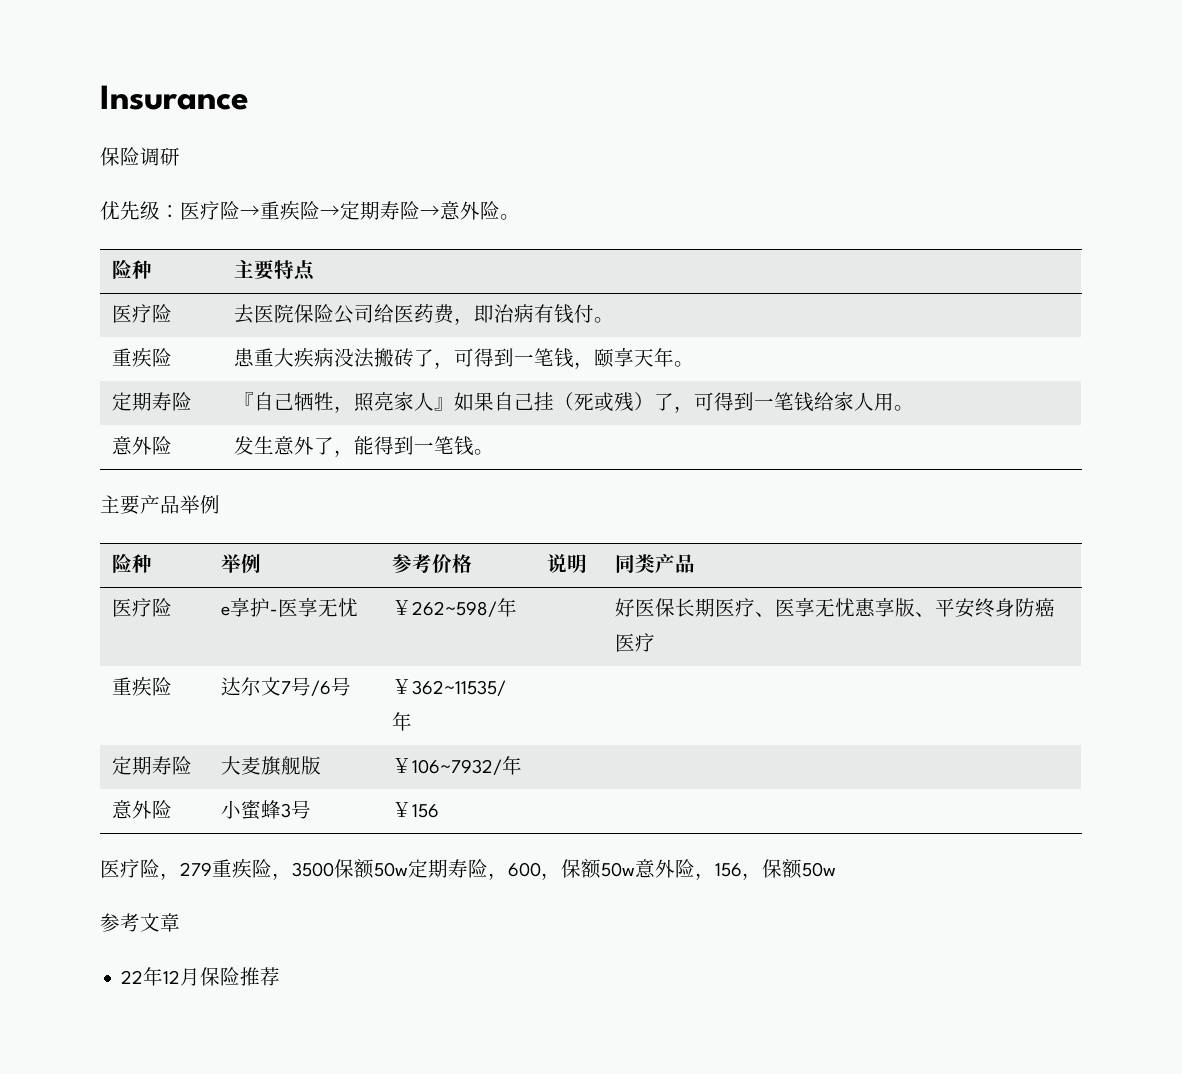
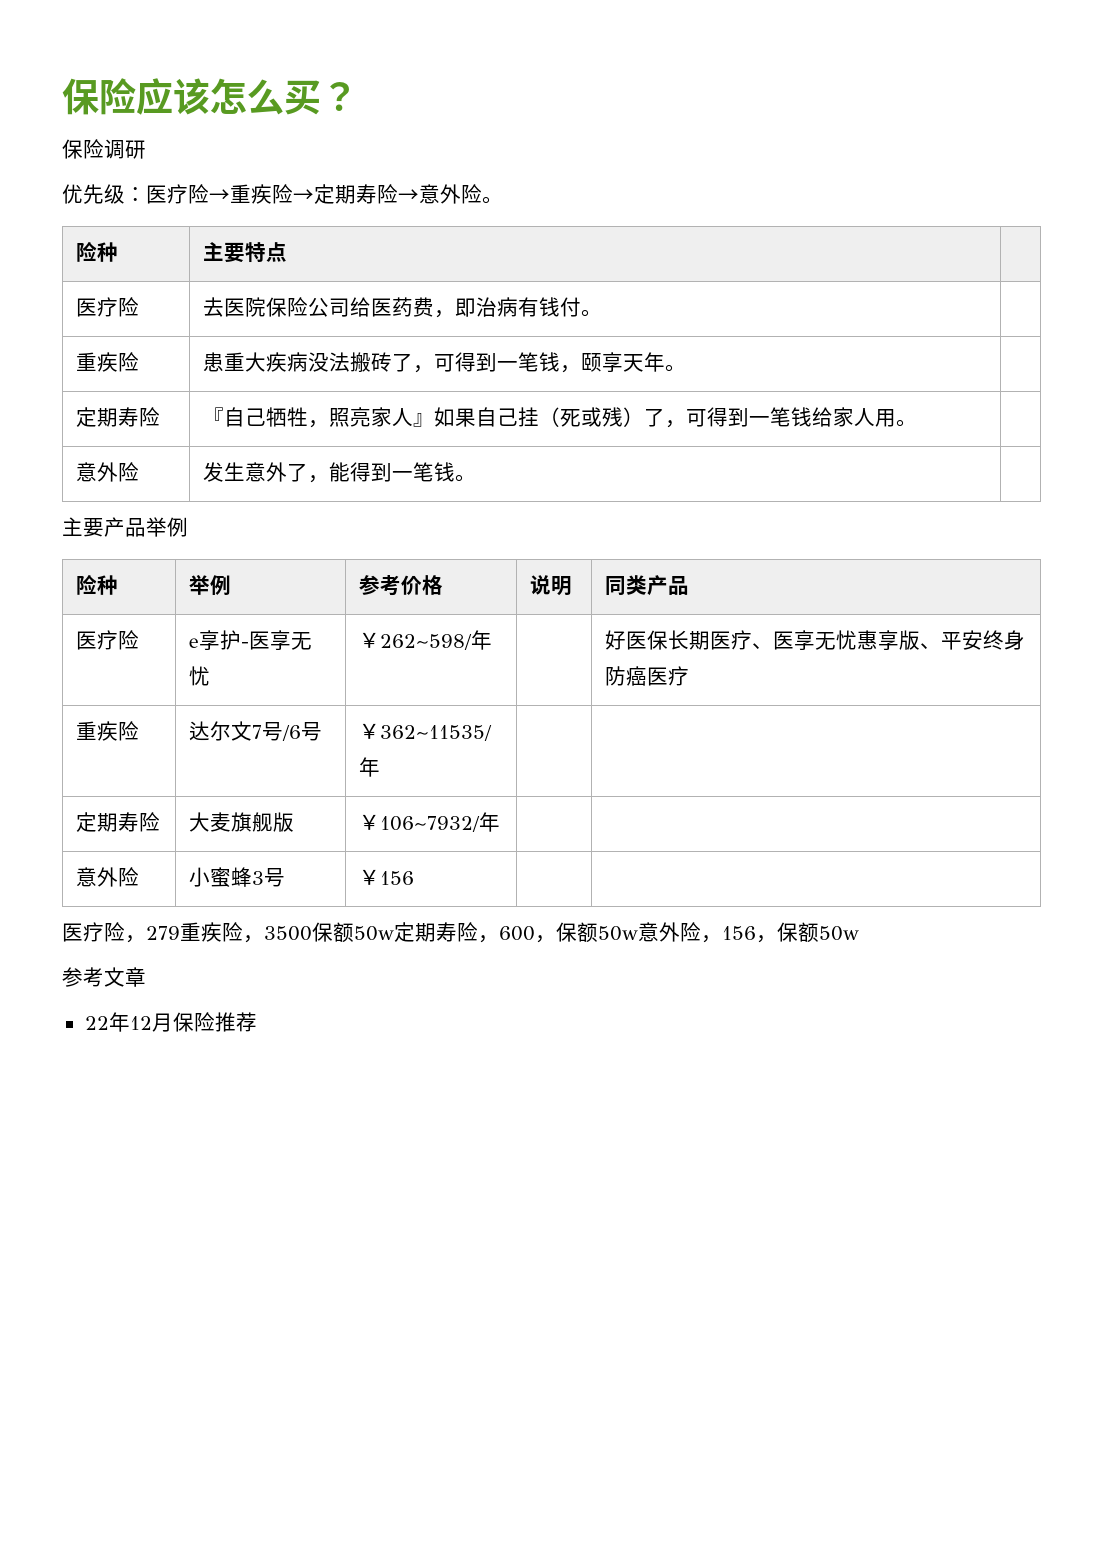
- Insurance
+ 保险应该怎么买？

